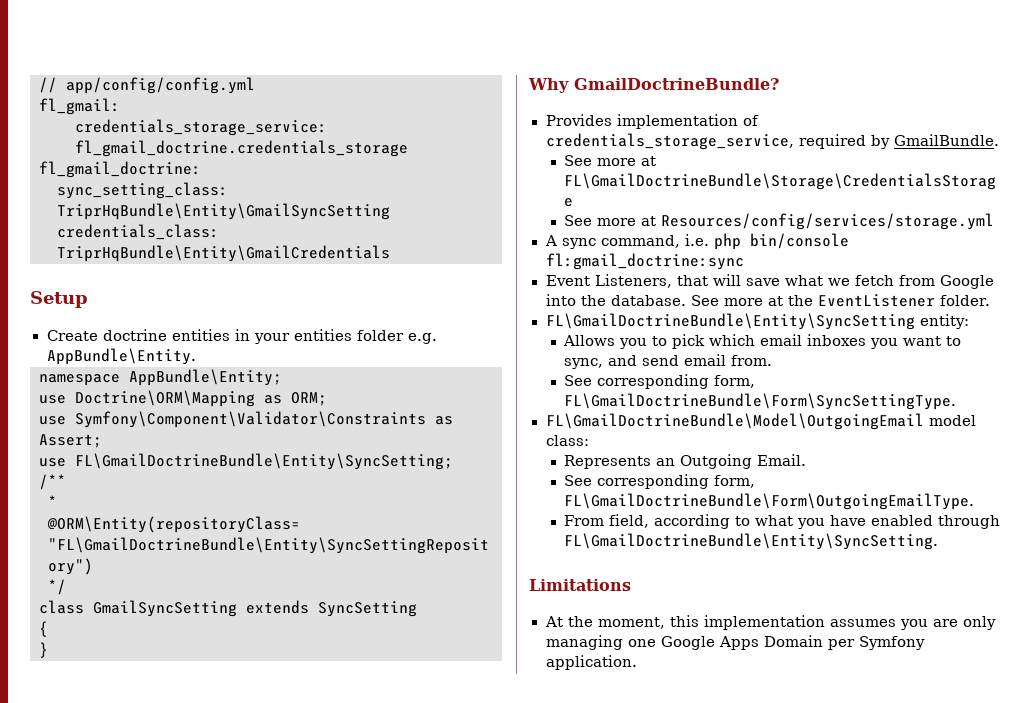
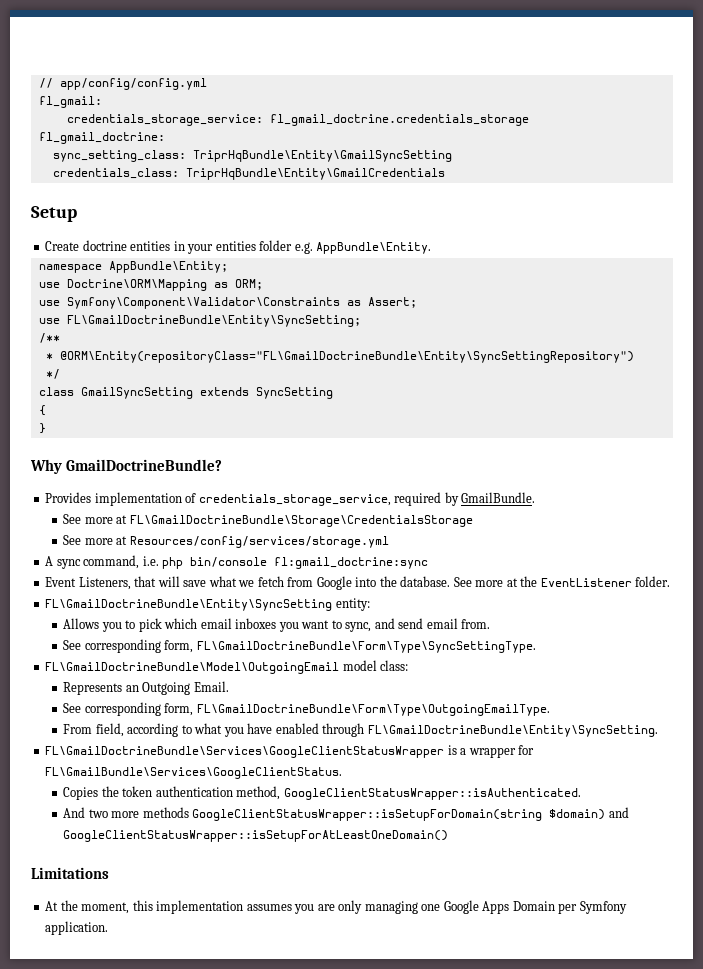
- See corresponding form, FL\GmailDoctrineBundle\Form\SyncSettingType.
+ See corresponding form, FL\GmailDoctrineBundle\Form\Type\SyncSettingType.
- See corresponding form, FL\GmailDoctrineBundle\Form\OutgoingEmailType.
+ See corresponding form, FL\GmailDoctrineBundle\Form\Type\OutgoingEmailType.
+ FL\GmailDoctrineBundle\Services\GoogleClientStatusWrapper is a wrapper for FL\GmailBundle\Services\GoogleClientStatus.
+ Copies the token authentication method, GoogleClientStatusWrapper::isAuthenticated.
+ And two more methods GoogleClientStatusWrapper::isSetupForDomain(string $domain) and GoogleClientStatusWrapper::isSetupForAtLeastOneDomain()

